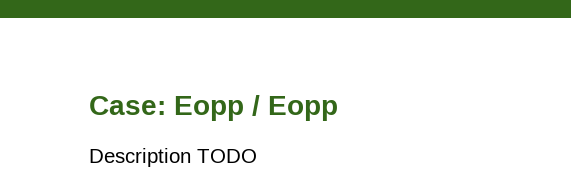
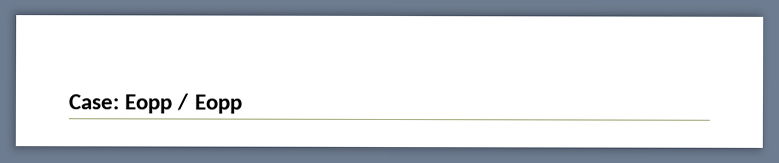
- Description TODO

